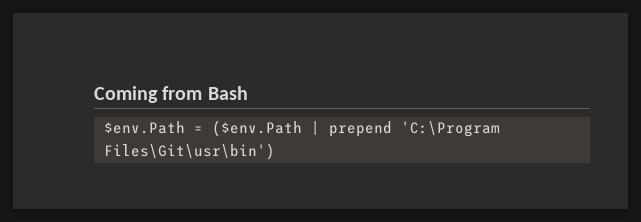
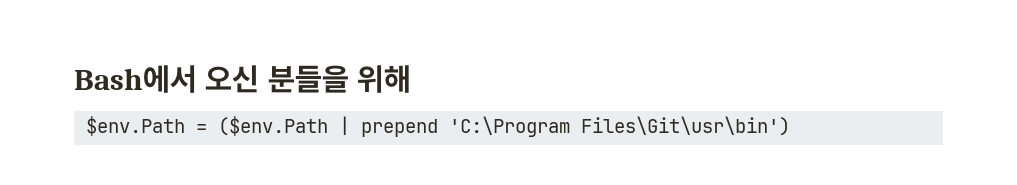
- Coming from Bash
+ Bash에서 오신 분들을 위해

